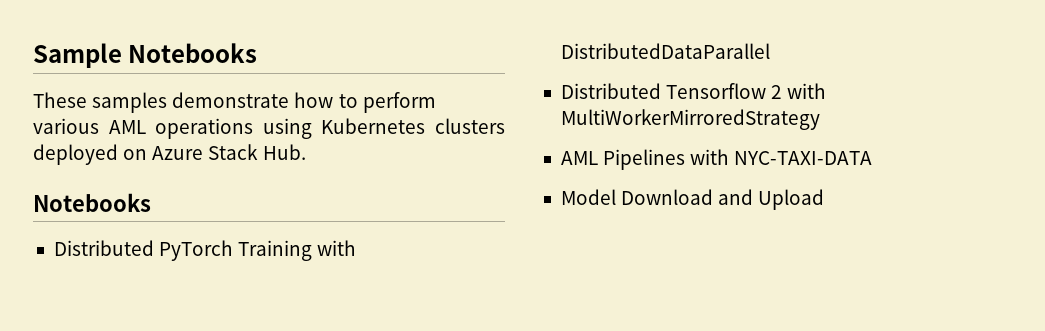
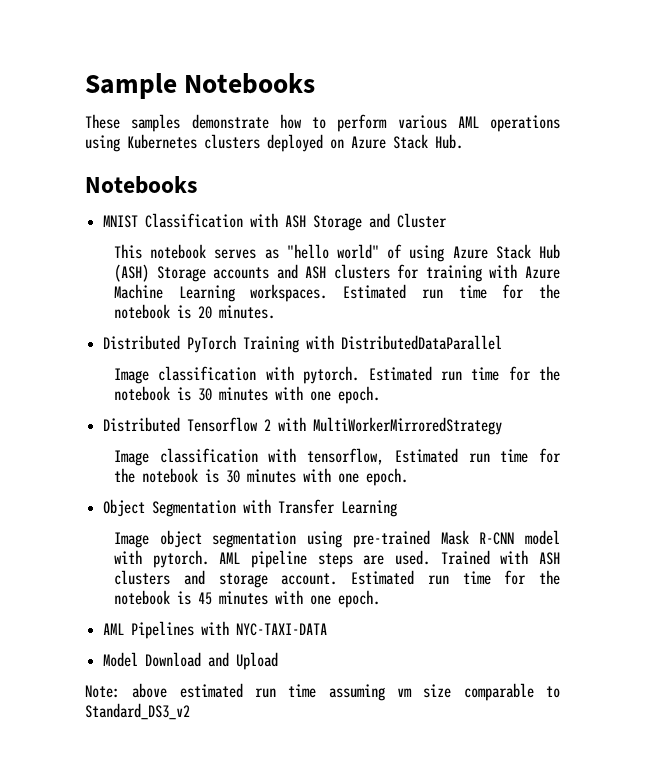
+ MNIST Classification with ASH Storage and Cluster
+ This notebook serves as "hello world" of using Azure Stack Hub (ASH) Storage accounts and ASH clusters for training with Azure Machine Learning workspaces. Estimated run time for the notebook is 20 minutes.
+ Image classification with pytorch. Estimated run time for the notebook is 30 minutes with one epoch.
+ Image classification with tensorflow, Estimated run time for the notebook is 30 minutes with one epoch.
+ Object Segmentation with Transfer Learning
+ Image object segmentation using pre-trained Mask R-CNN model with pytorch. AML pipeline steps are used. Trained with ASH clusters and storage account. Estimated run time for the notebook is 45 minutes with one epoch.
+ Note: above estimated run time assuming vm size comparable to Standard_DS3_v2

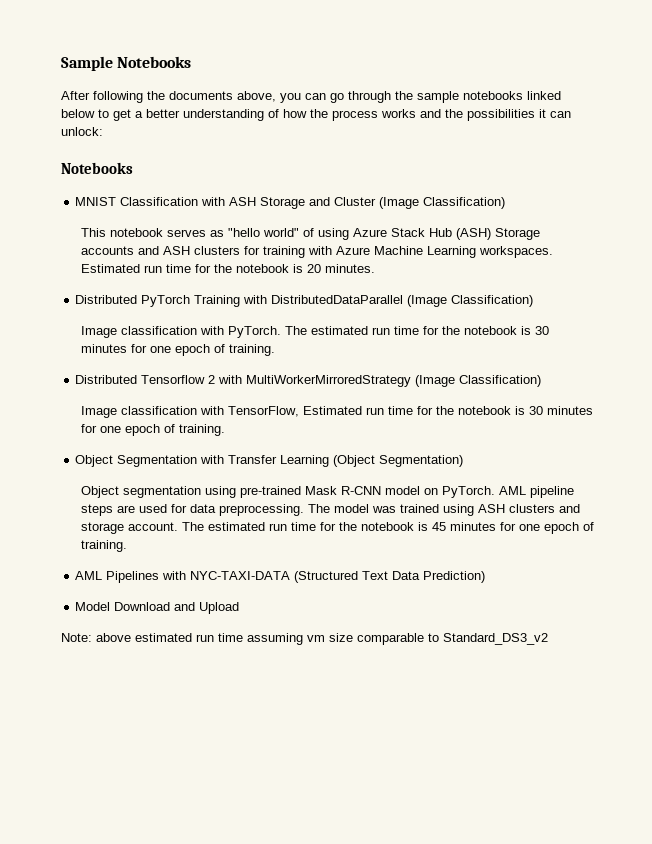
- These samples demonstrate how to perform various AML operations using Kubernetes clusters deployed on Azure Stack Hub.
+ After following the documents above, you can go through the sample notebooks linked below to get a better understanding of how the process works and the possibilities it can unlock:
- MNIST Classification with ASH Storage and Cluster
+ MNIST Classification with ASH Storage and Cluster (Image Classification)
- Distributed PyTorch Training with DistributedDataParallel
- Image classification with pytorch. Estimated run time for the notebook is 30 minutes with one epoch.
- Distributed Tensorflow 2 with MultiWorkerMirroredStrategy
- Image classification with tensorflow, Estimated run time for the notebook is 30 minutes with one epoch.
+ Distributed PyTorch Training with DistributedDataParallel (Image Classification)
+ Image classification with PyTorch. The estimated run time for the notebook is 30 minutes for one epoch of training.
+ Distributed Tensorflow 2 with MultiWorkerMirroredStrategy (Image Classification)
+ Image classification with TensorFlow, Estimated run time for the notebook is 30 minutes for one epoch of training.
- Object Segmentation with Transfer Learning
- Image object segmentation using pre-trained Mask R-CNN model with pytorch.
+ Object Segmentation with Transfer Learning (Object Segmentation)
+ Object segmentation using pre-trained Mask R-CNN model on PyTorch.
- AML pipeline steps are used. Trained with ASH clusters and storage account.
+ AML pipeline steps are used for data preprocessing. The model was trained using ASH clusters and storage account.
- Estimated run time for the notebook is 45 minutes with one epoch.
+ The estimated run time for the notebook is 45 minutes for one epoch of training.
- AML Pipelines with NYC-TAXI-DATA
+ AML Pipelines with NYC-TAXI-DATA (Structured Text Data Prediction)

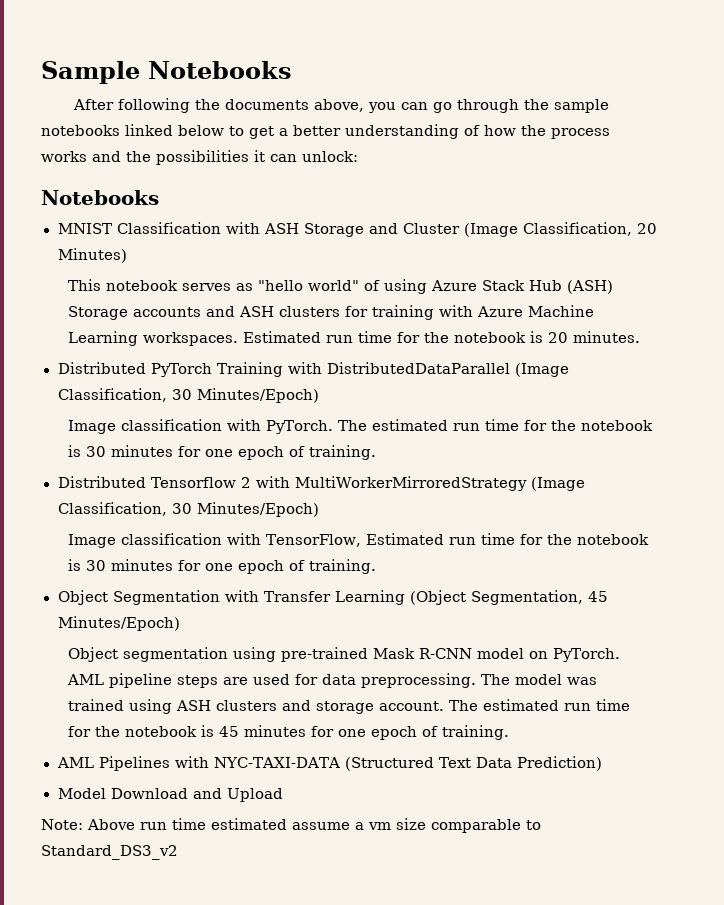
- MNIST Classification with ASH Storage and Cluster (Image Classification)
+ MNIST Classification with ASH Storage and Cluster (Image Classification, 20 Minutes)
- Distributed PyTorch Training with DistributedDataParallel (Image Classification)
+ Distributed PyTorch Training with DistributedDataParallel (Image Classification, 30 Minutes/Epoch)
- Distributed Tensorflow 2 with MultiWorkerMirroredStrategy (Image Classification)
+ Distributed Tensorflow 2 with MultiWorkerMirroredStrategy (Image Classification, 30 Minutes/Epoch)
- Object Segmentation with Transfer Learning (Object Segmentation)
+ Object Segmentation with Transfer Learning (Object Segmentation, 45 Minutes/Epoch)
- Note: above estimated run time assuming vm size comparable to Standard_DS3_v2
+ Note: Above run time estimated assume a vm size comparable to Standard_DS3_v2

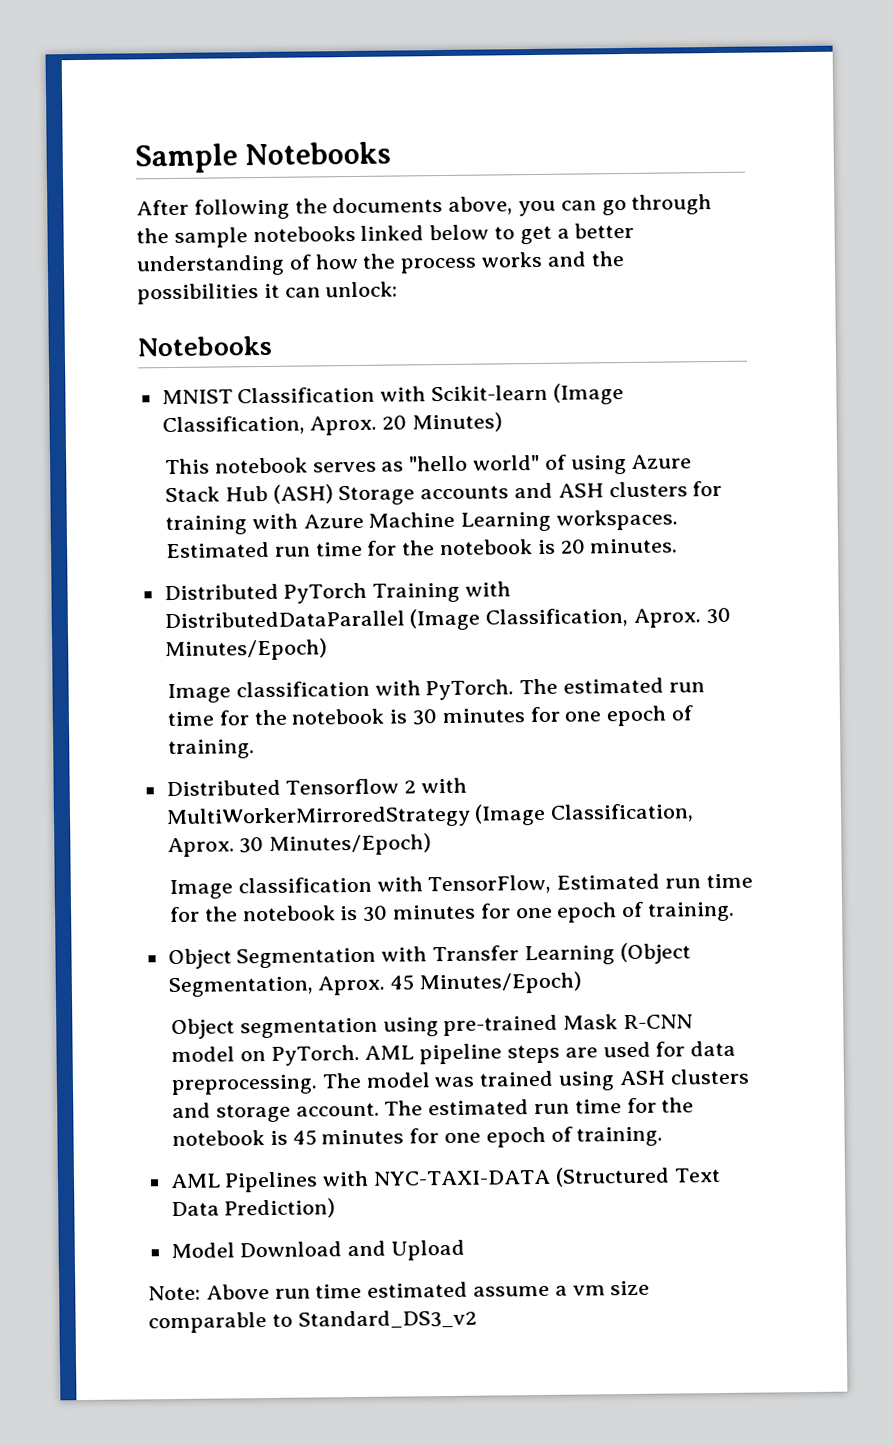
- MNIST Classification with ASH Storage and Cluster (Image Classification, 20 Minutes)
+ MNIST Classification with Scikit-learn (Image Classification, Aprox. 20 Minutes)
- Distributed PyTorch Training with DistributedDataParallel (Image Classification, 30 Minutes/Epoch)
+ Distributed PyTorch Training with DistributedDataParallel (Image Classification, Aprox. 30 Minutes/Epoch)
- Distributed Tensorflow 2 with MultiWorkerMirroredStrategy (Image Classification, 30 Minutes/Epoch)
+ Distributed Tensorflow 2 with MultiWorkerMirroredStrategy (Image Classification, Aprox. 30 Minutes/Epoch)
- Object Segmentation with Transfer Learning (Object Segmentation, 45 Minutes/Epoch)
+ Object Segmentation with Transfer Learning (Object Segmentation, Aprox. 45 Minutes/Epoch)

